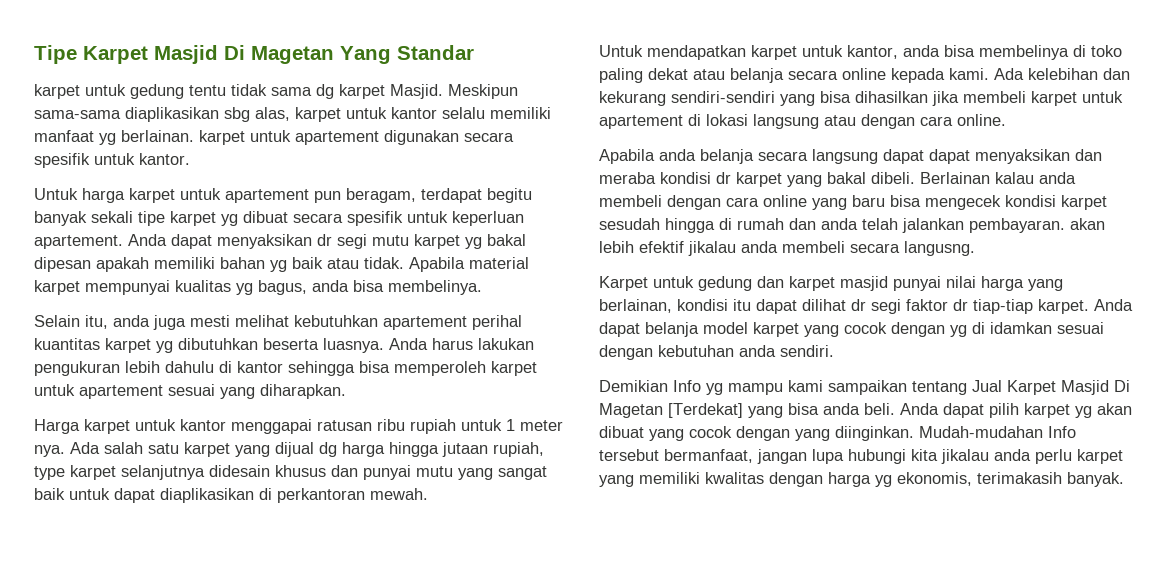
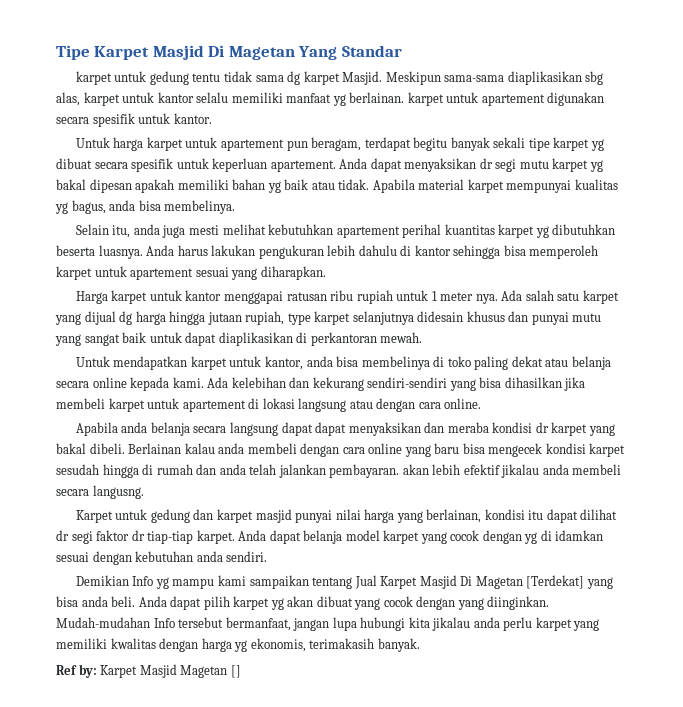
+ Ref by: Karpet Masjid Magetan []

